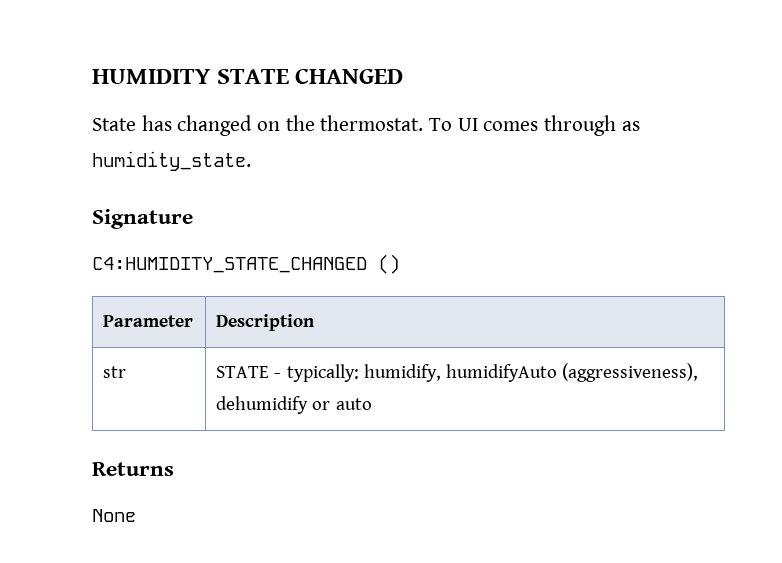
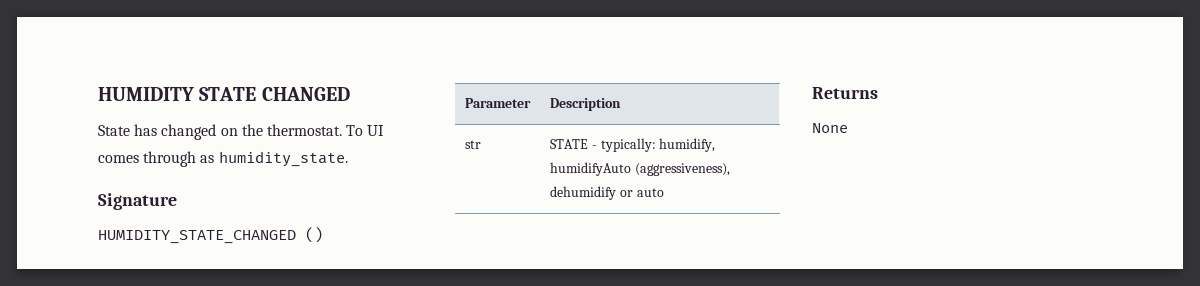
- C4:HUMIDITY_STATE_CHANGED ()
+ HUMIDITY_STATE_CHANGED ()

